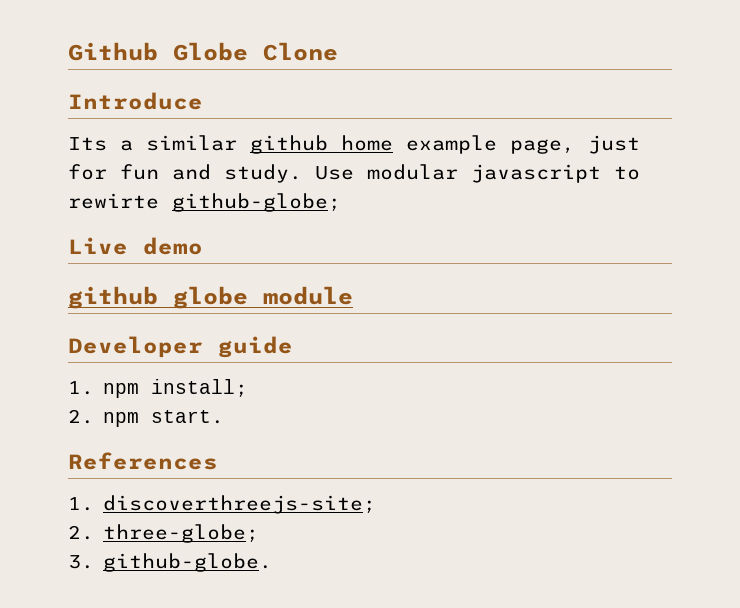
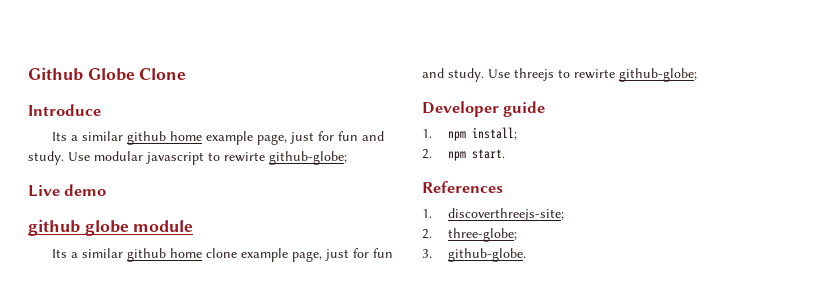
+ Its a similar github home clone example page, just for fun and study. Use threejs to rewirte github-globe;

